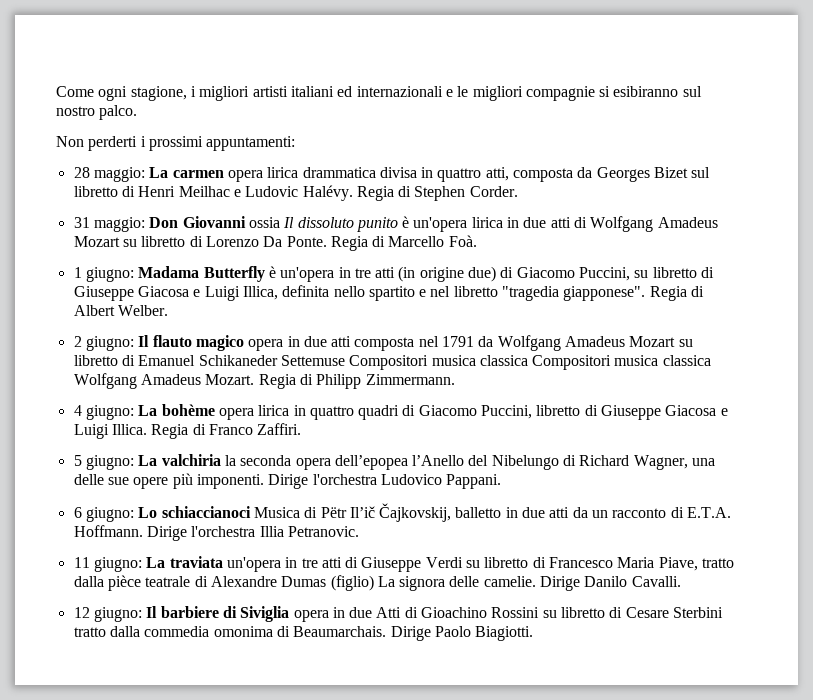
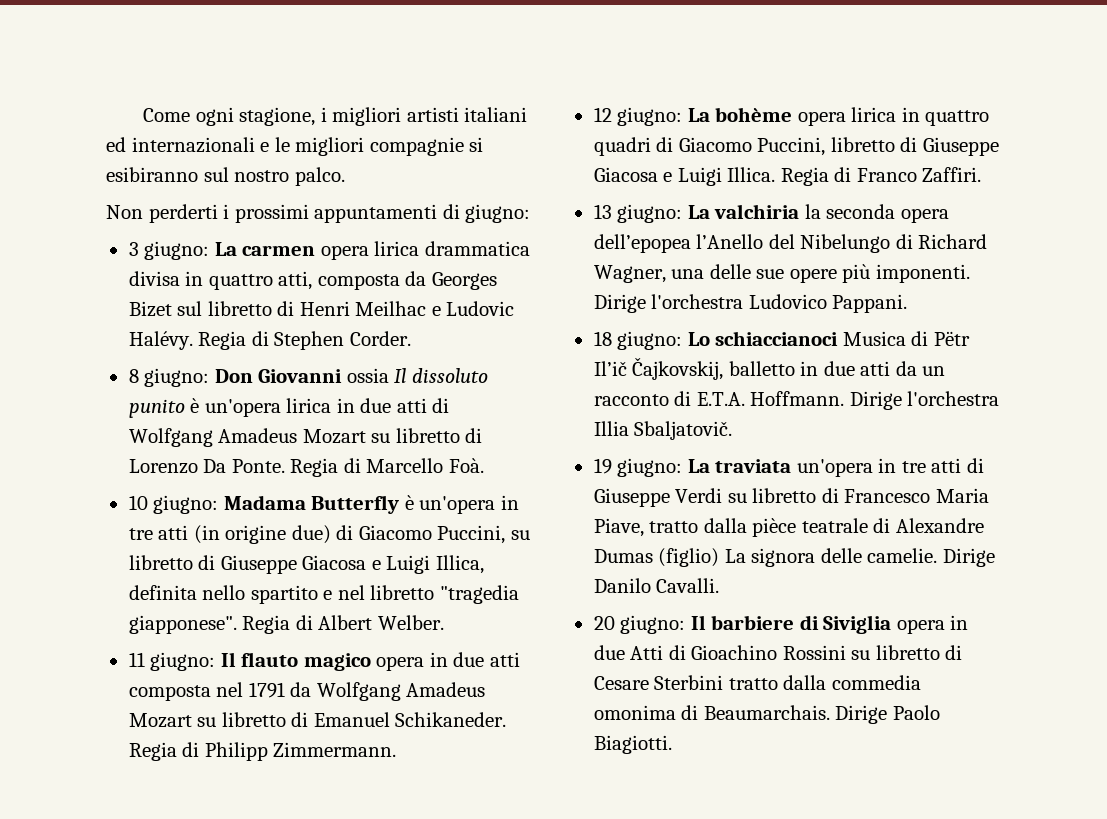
- Non perderti i prossimi appuntamenti:
- 28 maggio: La carmen opera lirica drammatica divisa in quattro atti, composta da Georges Bizet sul libretto di Henri Meilhac e Ludovic Halévy.
+ Non perderti i prossimi appuntamenti di giugno:
+ 3 giugno: La carmen opera lirica drammatica divisa in quattro atti, composta da Georges Bizet sul libretto di Henri Meilhac e Ludovic Halévy.
- 31 maggio: Don Giovanni ossia Il dissoluto punito è un'opera lirica in due atti di Wolfgang Amadeus Mozart su libretto di Lorenzo Da Ponte.
+ 8 giugno: Don Giovanni ossia Il dissoluto punito è un'opera lirica in due atti di Wolfgang Amadeus Mozart su libretto di Lorenzo Da Ponte.
- 1 giugno: Madama Butterfly è un'opera in tre atti (in origine due) di Giacomo Puccini, su libretto di Giuseppe Giacosa e Luigi Illica, definita nello spartito e nel libretto "tragedia giapponese".
+ 10 giugno: Madama Butterfly è un'opera in tre atti (in origine due) di Giacomo Puccini, su libretto di Giuseppe Giacosa e Luigi Illica, definita nello spartito e nel libretto "tragedia giapponese".
- 2 giugno: Il flauto magico opera in due atti composta nel 1791 da Wolfgang Amadeus Mozart su libretto di Emanuel Schikaneder Settemuse Compositori musica classica Compositori musica classica Wolfgang Amadeus Mozart.
+ 11 giugno: Il flauto magico opera in due atti composta nel 1791 da Wolfgang Amadeus Mozart su libretto di Emanuel Schikaneder.
- 4 giugno: La bohème opera lirica in quattro quadri di Giacomo Puccini, libretto di Giuseppe Giacosa e Luigi Illica.
+ 12 giugno: La bohème opera lirica in quattro quadri di Giacomo Puccini, libretto di Giuseppe Giacosa e Luigi Illica.
- 5 giugno: La valchiria la seconda opera dell’epopea l’Anello del Nibelungo di Richard Wagner, una delle sue opere più imponenti.
+ 13 giugno: La valchiria la seconda opera dell’epopea l’Anello del Nibelungo di Richard Wagner, una delle sue opere più imponenti.
- 6 giugno: Lo schiaccianoci Musica di Pëtr Il’ič Čajkovskij, balletto in due atti da un racconto di E.T.A. Hoffmann.
+ 18 giugno: Lo schiaccianoci Musica di Pëtr Il’ič Čajkovskij, balletto in due atti da un racconto di E.T.A. Hoffmann.
- Dirige l'orchestra Illia Petranovic.
- 11 giugno: La traviata un'opera in tre atti di Giuseppe Verdi su libretto di Francesco Maria Piave, tratto dalla pièce teatrale di Alexandre Dumas (figlio) La signora delle camelie.
+ Dirige l'orchestra Illia Sbaljatovič.
+ 19 giugno: La traviata un'opera in tre atti di Giuseppe Verdi su libretto di Francesco Maria Piave, tratto dalla pièce teatrale di Alexandre Dumas (figlio) La signora delle camelie.
- 12 giugno: Il barbiere di Siviglia opera in due Atti di Gioachino Rossini su libretto di Cesare Sterbini tratto dalla commedia omonima di Beaumarchais.
+ 20 giugno: Il barbiere di Siviglia opera in due Atti di Gioachino Rossini su libretto di Cesare Sterbini tratto dalla commedia omonima di Beaumarchais.

